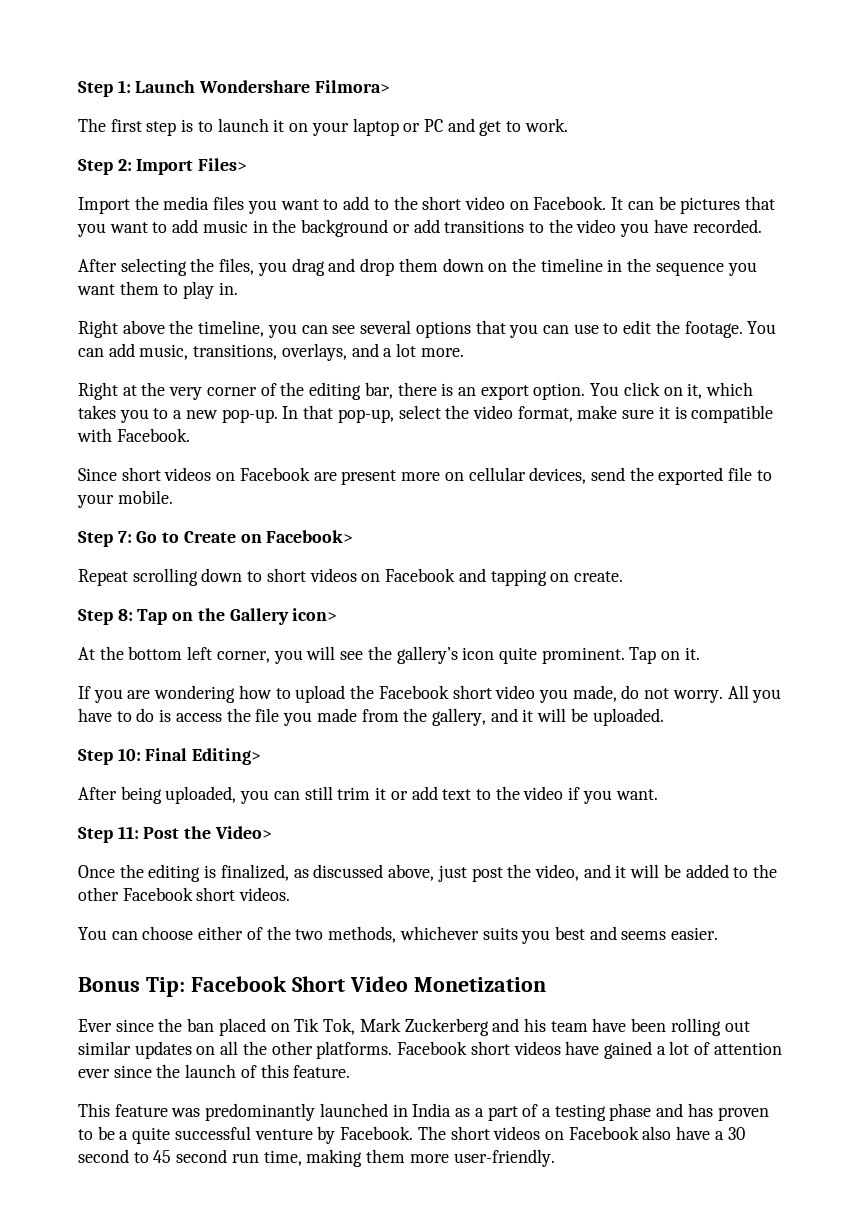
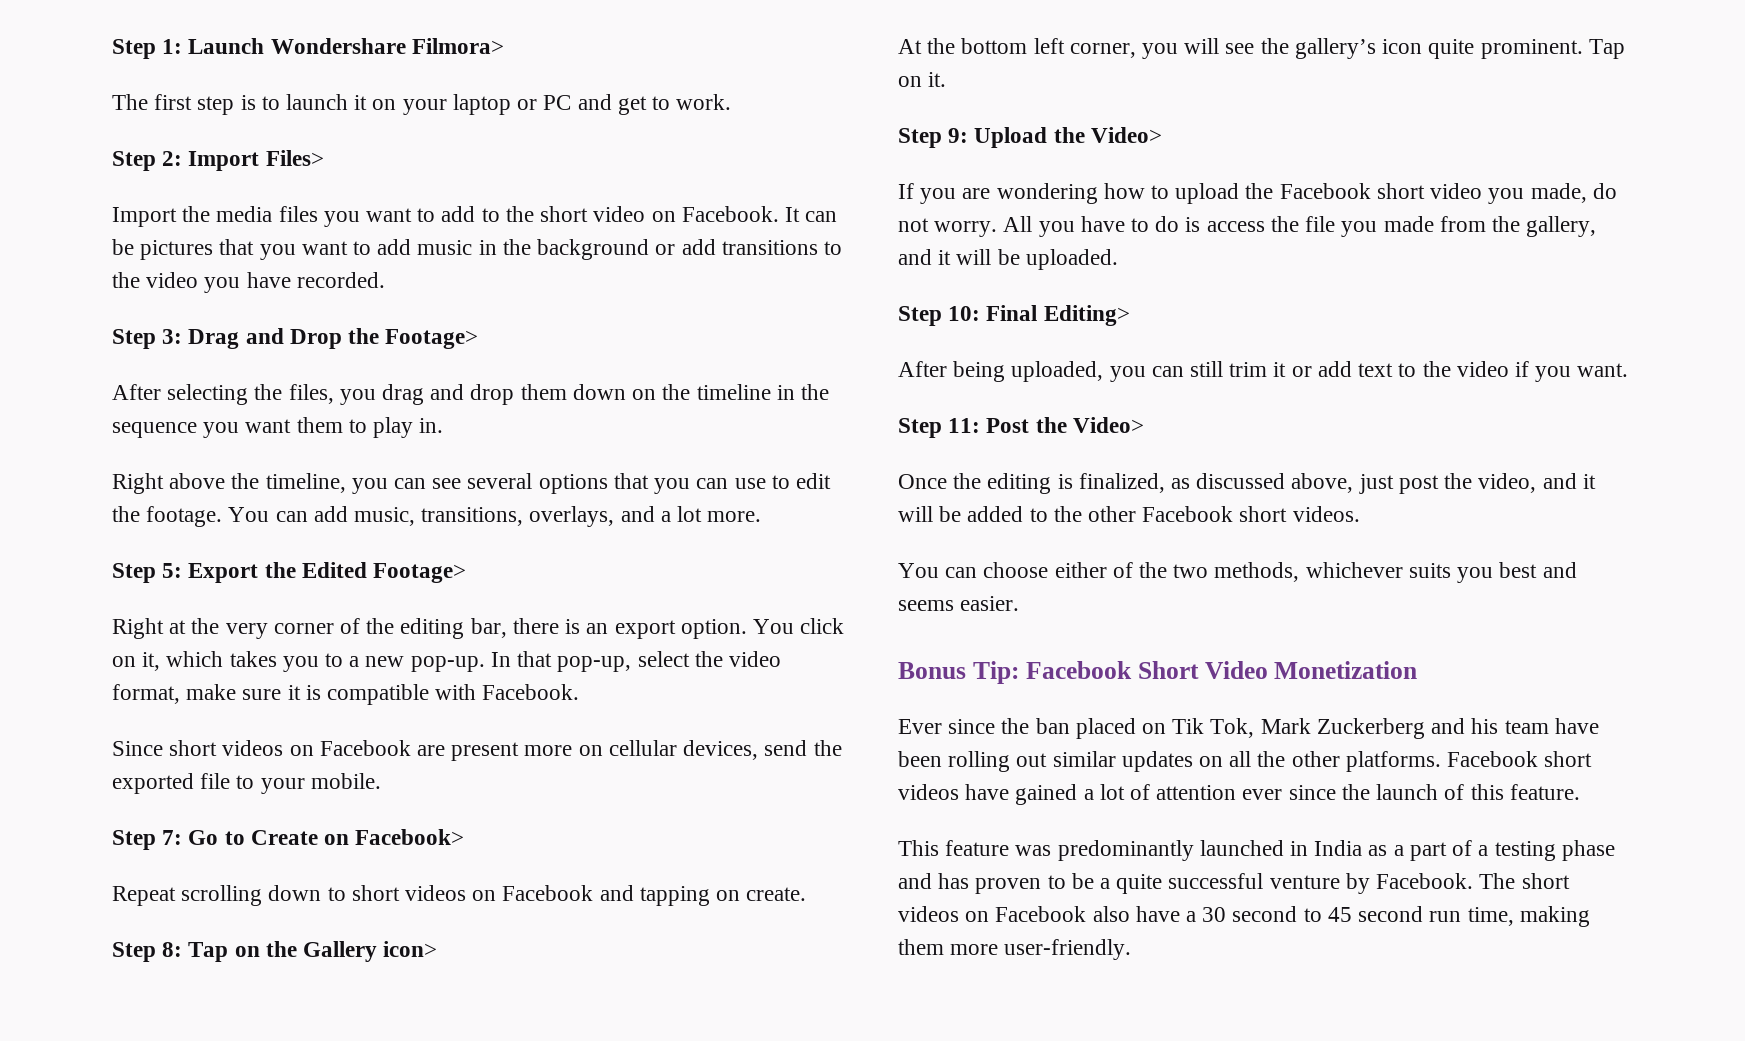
+ Step 3: Drag and Drop the Footage>
+ Step 5: Export the Edited Footage>
+ Step 9: Upload the Video>

